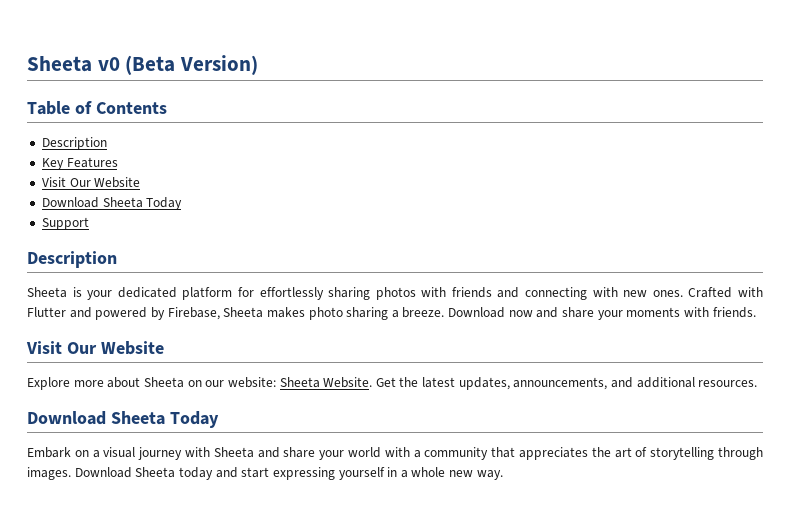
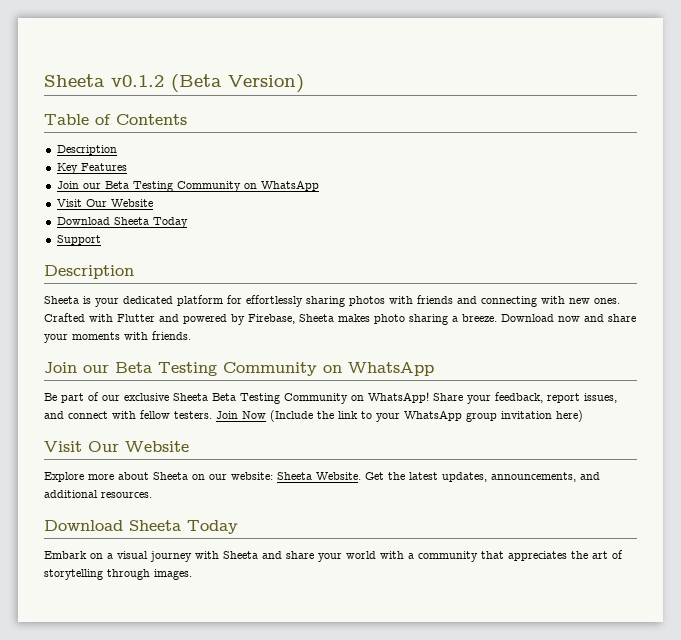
- Sheeta v0 (Beta Version)
+ Sheeta v0.1.2 (Beta Version)
  Key Features
+ Join our Beta Testing Community on WhatsApp
  Download now and share your moments with friends.
+ Join our Beta Testing Community on WhatsApp
+ Be part of our exclusive Sheeta Beta Testing Community on WhatsApp! Share your feedback, report issues, and connect with fellow testers. Join Now (Include the link to your WhatsApp group invitation here)
- Download Sheeta today and start expressing yourself in a whole new way.

